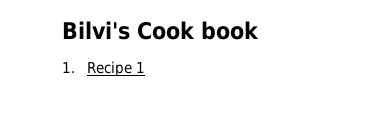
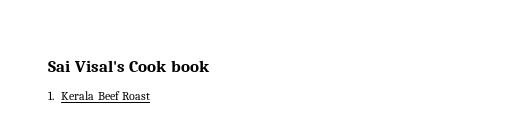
- Bilvi's Cook book
+ Sai Visal's Cook book
- 1. Recipe 1
+ 1. Kerala Beef Roast

